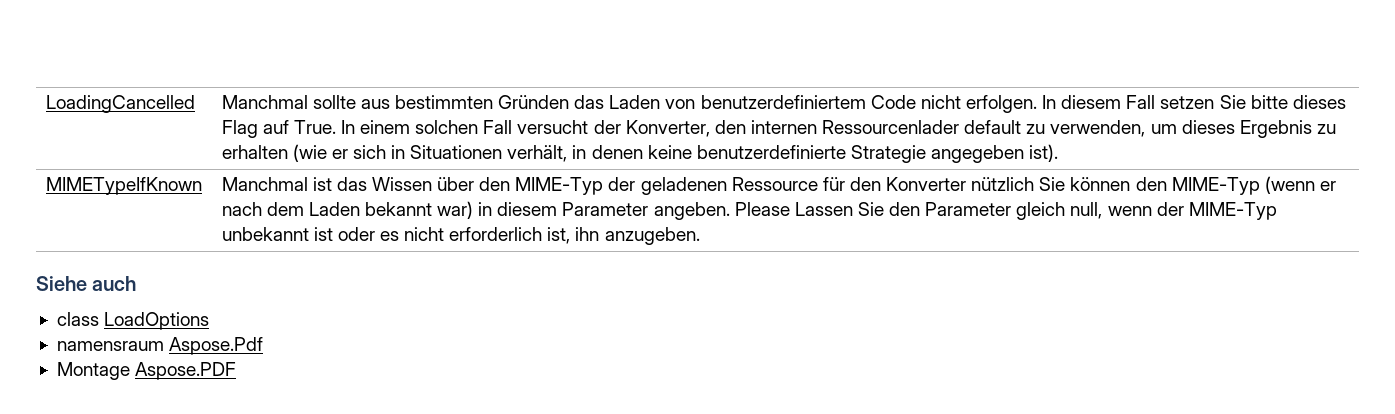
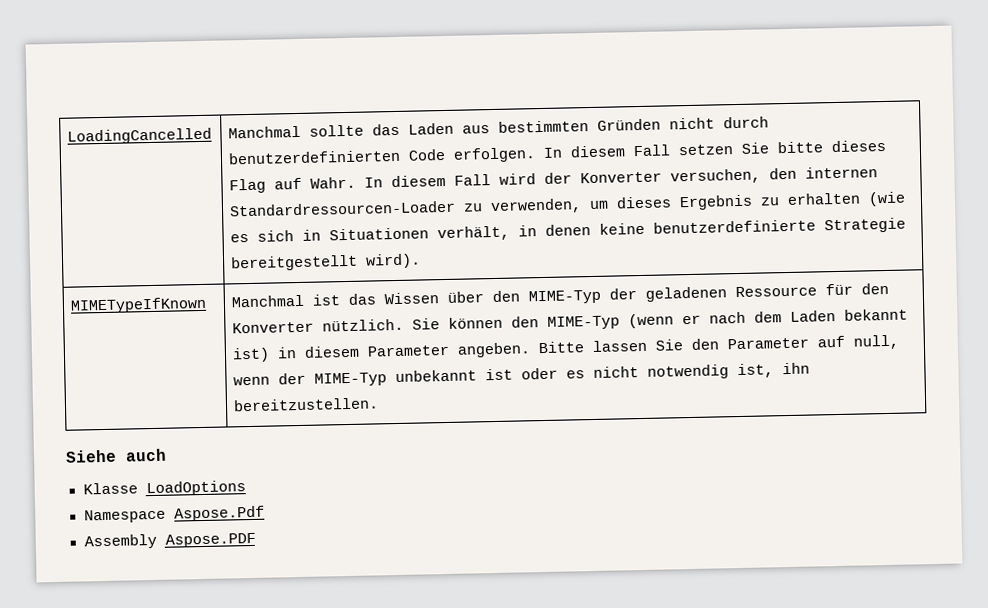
- Manchmal sollte aus bestimmten Gründen das Laden von benutzerdefiniertem Code nicht erfolgen.
+ Manchmal sollte das Laden aus bestimmten Gründen nicht durch benutzerdefinierten Code erfolgen.
- In diesem Fall setzen Sie bitte dieses Flag auf True. In einem solchen Fall versucht der Konverter, den internen Ressourcenlader default zu verwenden, um dieses Ergebnis zu erhalten (wie er sich in Situationen verhält, in denen keine benutzerdefinierte Strategie angegeben ist).
+ In diesem Fall setzen Sie bitte dieses Flag auf Wahr. In diesem Fall wird der Konverter versuchen, den internen Standardressourcen-Loader zu verwenden, um dieses Ergebnis zu erhalten (wie es sich in Situationen verhält, in denen keine benutzerdefinierte Strategie bereitgestellt wird).
- Manchmal ist das Wissen über den MIME-Typ der geladenen Ressource für den Konverter nützlich Sie können den MIME-Typ (wenn er nach dem Laden bekannt war) in diesem Parameter angeben.
+ Manchmal ist das Wissen über den MIME-Typ der geladenen Ressource für den Konverter nützlich. Sie können den MIME-Typ (wenn er nach dem Laden bekannt ist) in diesem Parameter angeben.
- Please Lassen Sie den Parameter gleich null, wenn der MIME-Typ unbekannt ist oder es nicht erforderlich ist, ihn anzugeben.
+ Bitte lassen Sie den Parameter auf null, wenn der MIME-Typ unbekannt ist oder es nicht notwendig ist, ihn bereitzustellen.
- class LoadOptions
+ Klasse LoadOptions
- namensraum Aspose.Pdf
+ Namespace Aspose.Pdf
- Montage Aspose.PDF
+ Assembly Aspose.PDF

